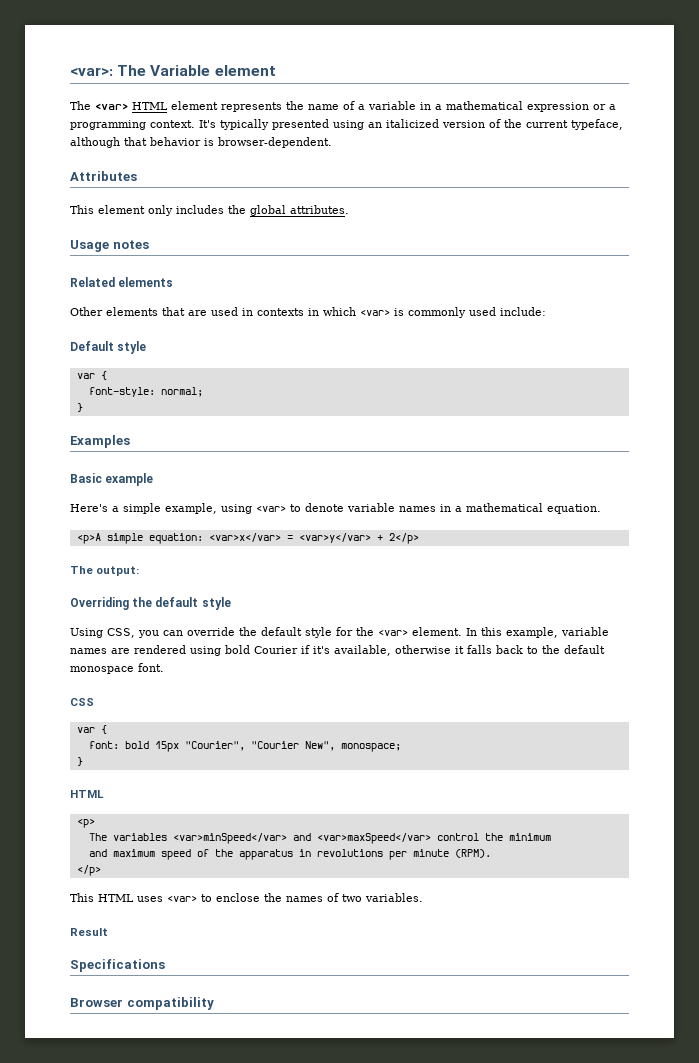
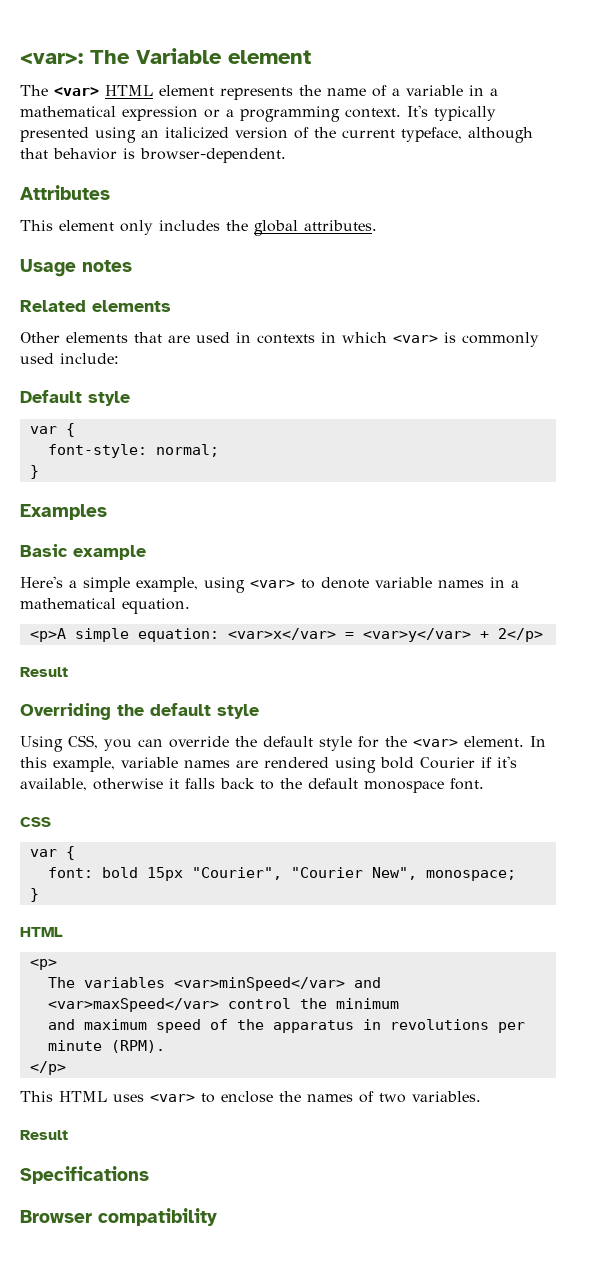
  <p>A simple equation: <var>x</var> = <var>y</var> + 2</p>
- The output:
+ Result

